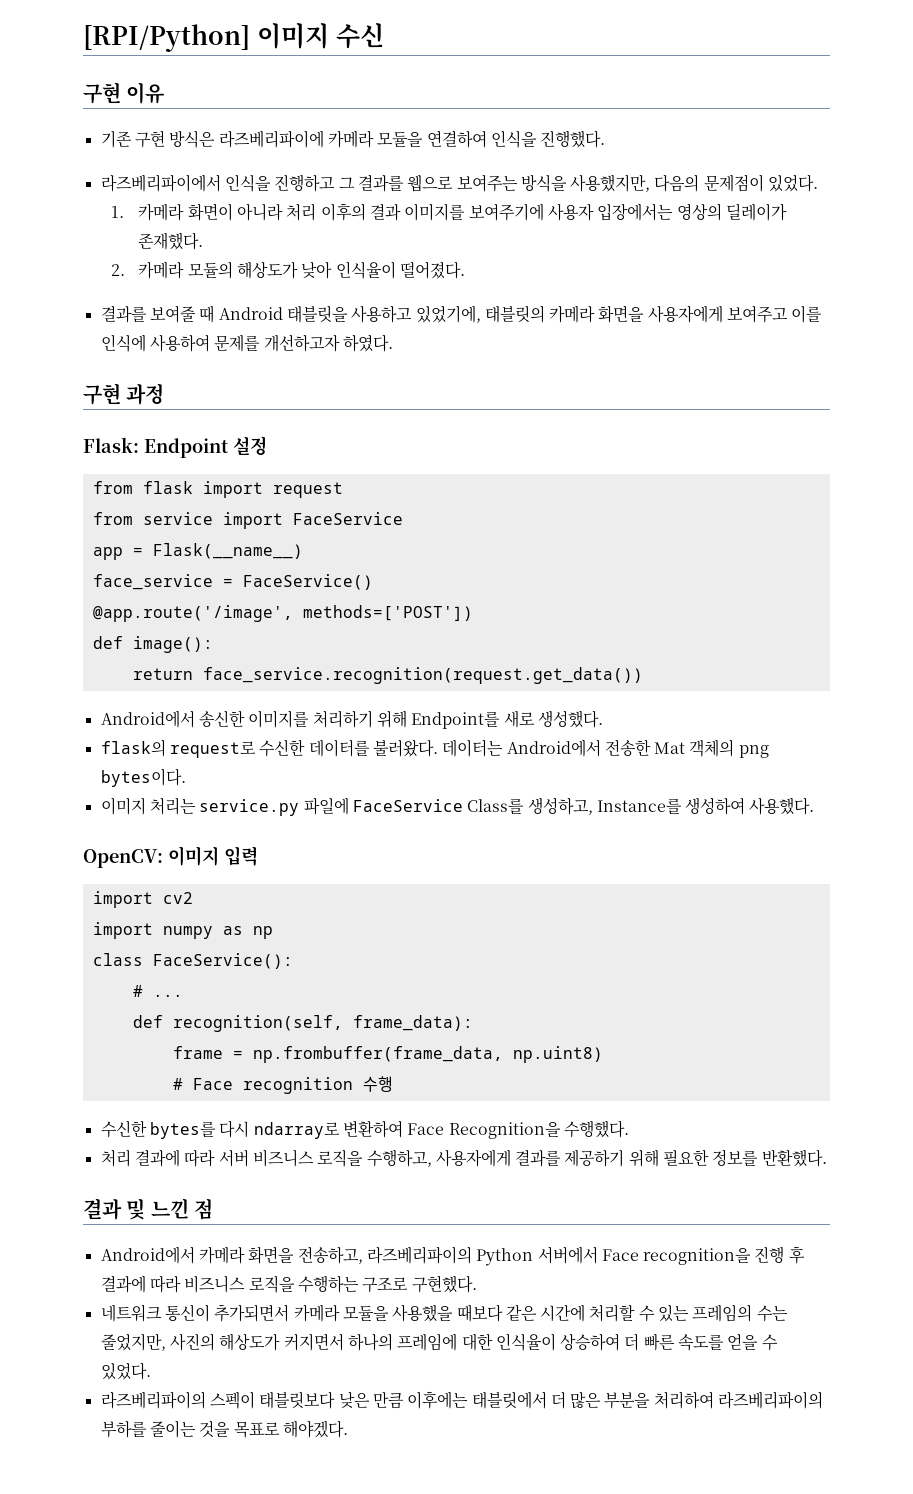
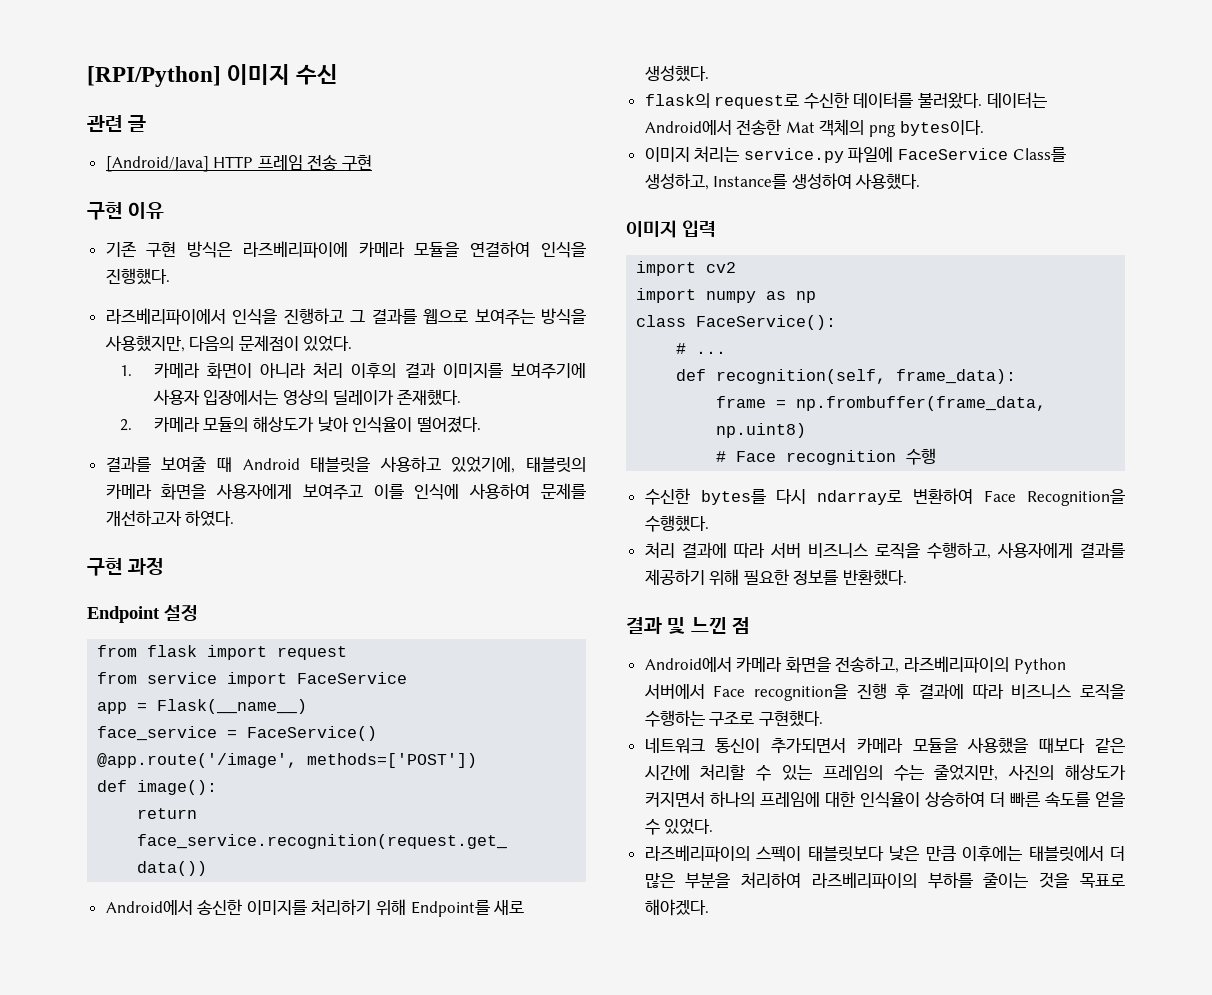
+ 관련 글
+ [Android/Java] HTTP 프레임 전송 구현
- Flask: Endpoint 설정
+ Endpoint 설정
- OpenCV: 이미지 입력
+ 이미지 입력

